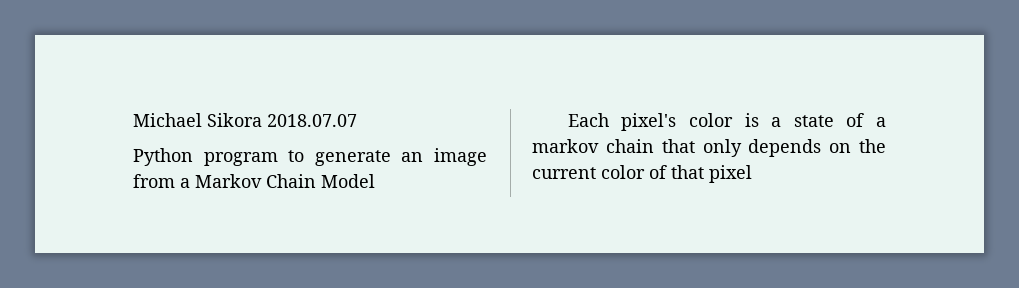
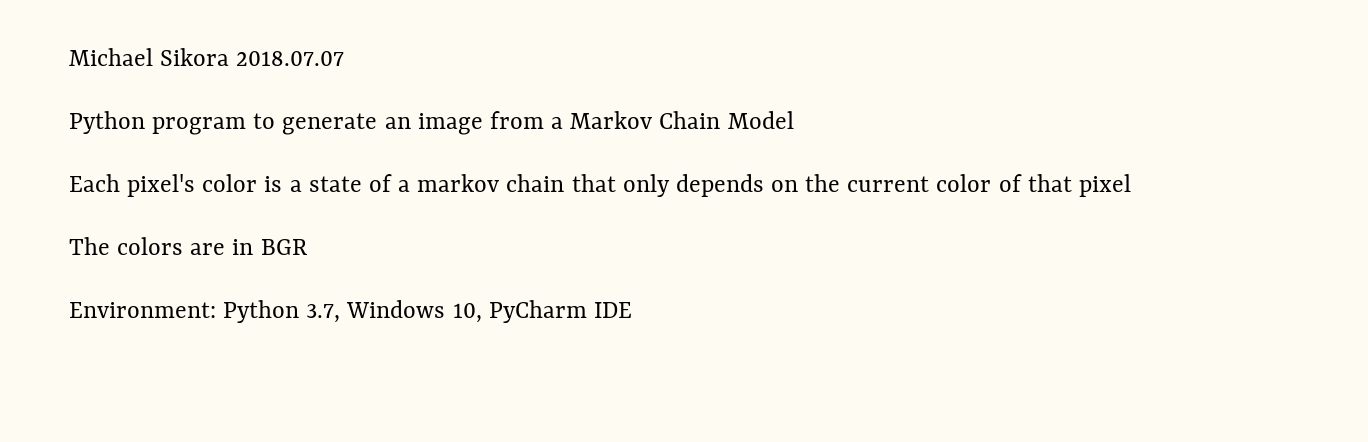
+ The colors are in BGR
+ Environment: Python 3.7, Windows 10, PyCharm IDE

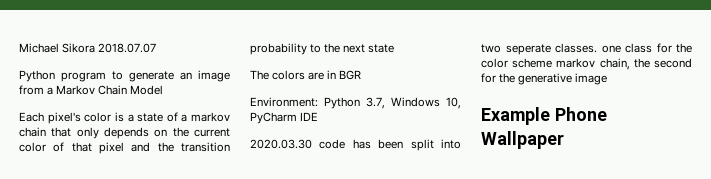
- Each pixel's color is a state of a markov chain that only depends on the current color of that pixel
+ Each pixel's color is a state of a markov chain that only depends on the current color of that pixel and the transition probability to the next state
+ 2020.03.30 code has been split into two seperate classes. one class for the color scheme markov chain, the second for the generative image
+ Example Phone Wallpaper

